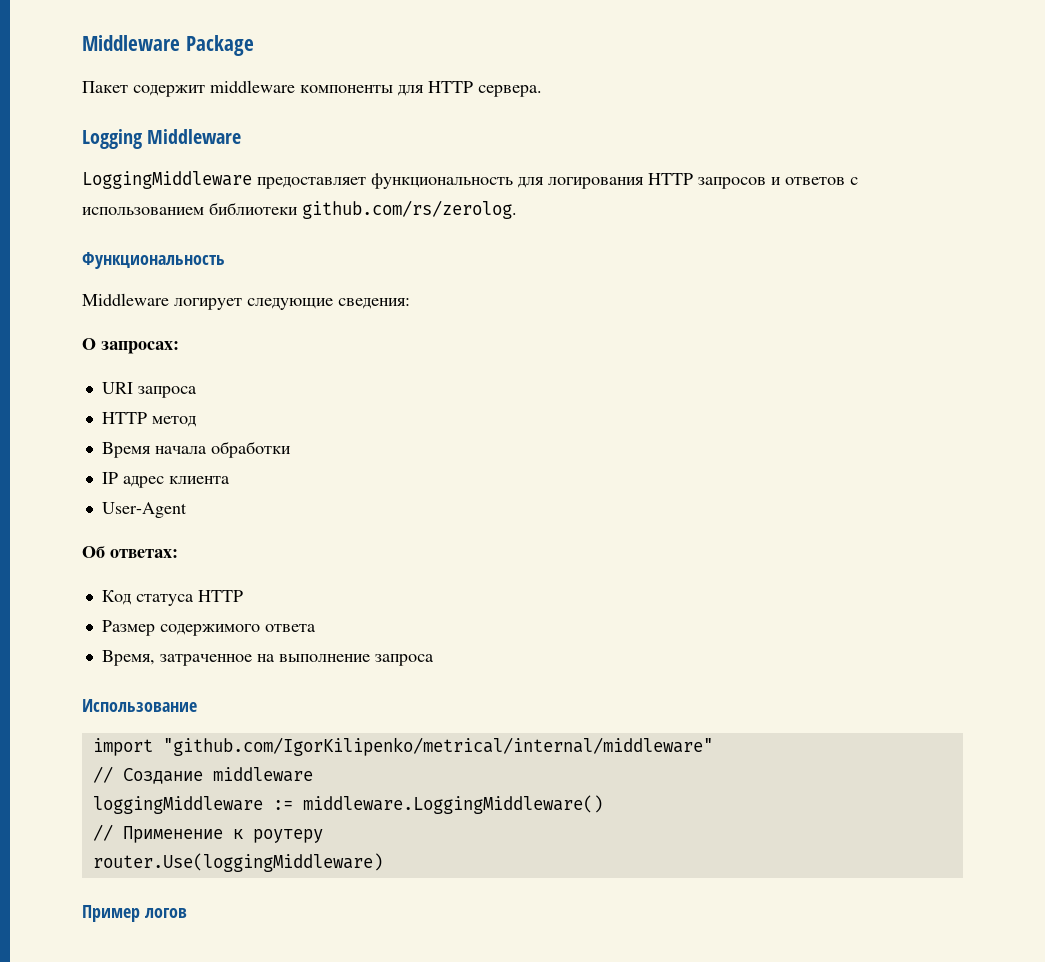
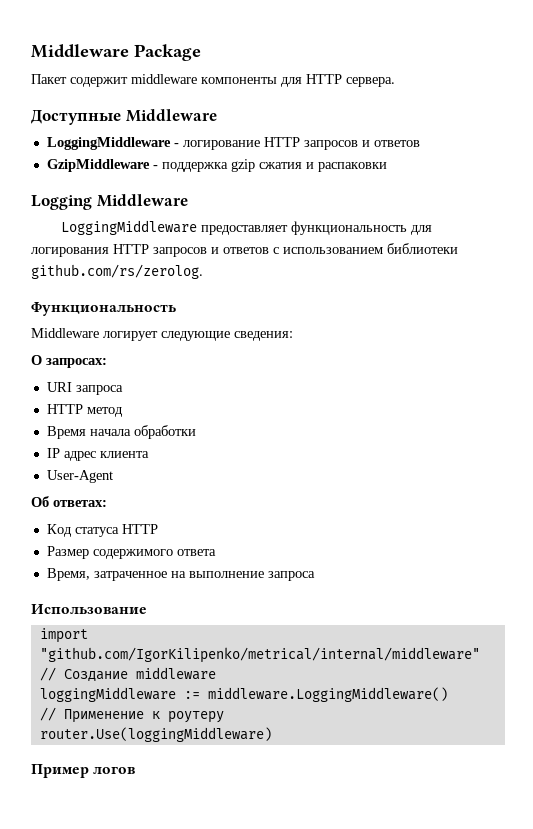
+ Доступные Middleware
+ LoggingMiddleware - логирование HTTP запросов и ответов
+ GzipMiddleware - поддержка gzip сжатия и распаковки

